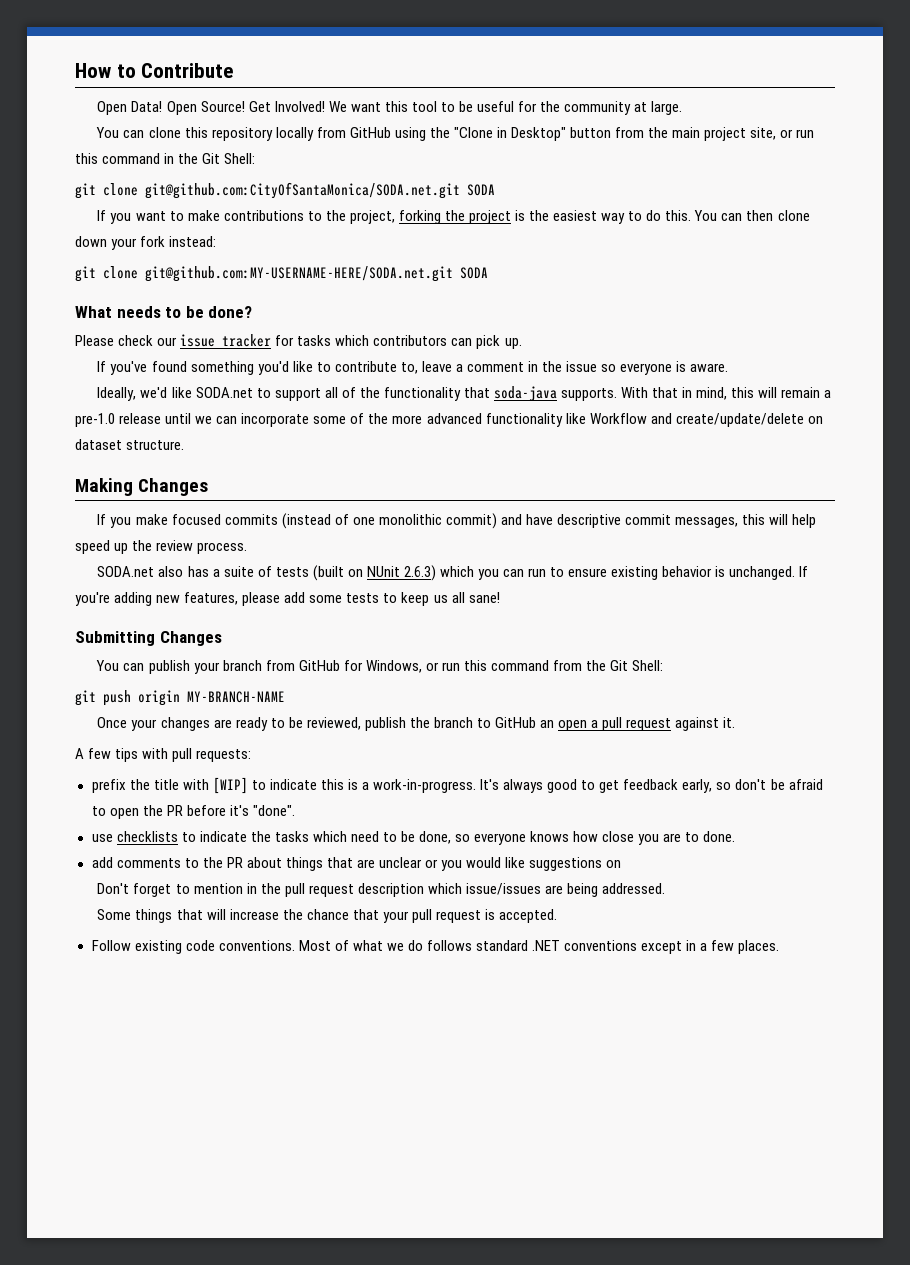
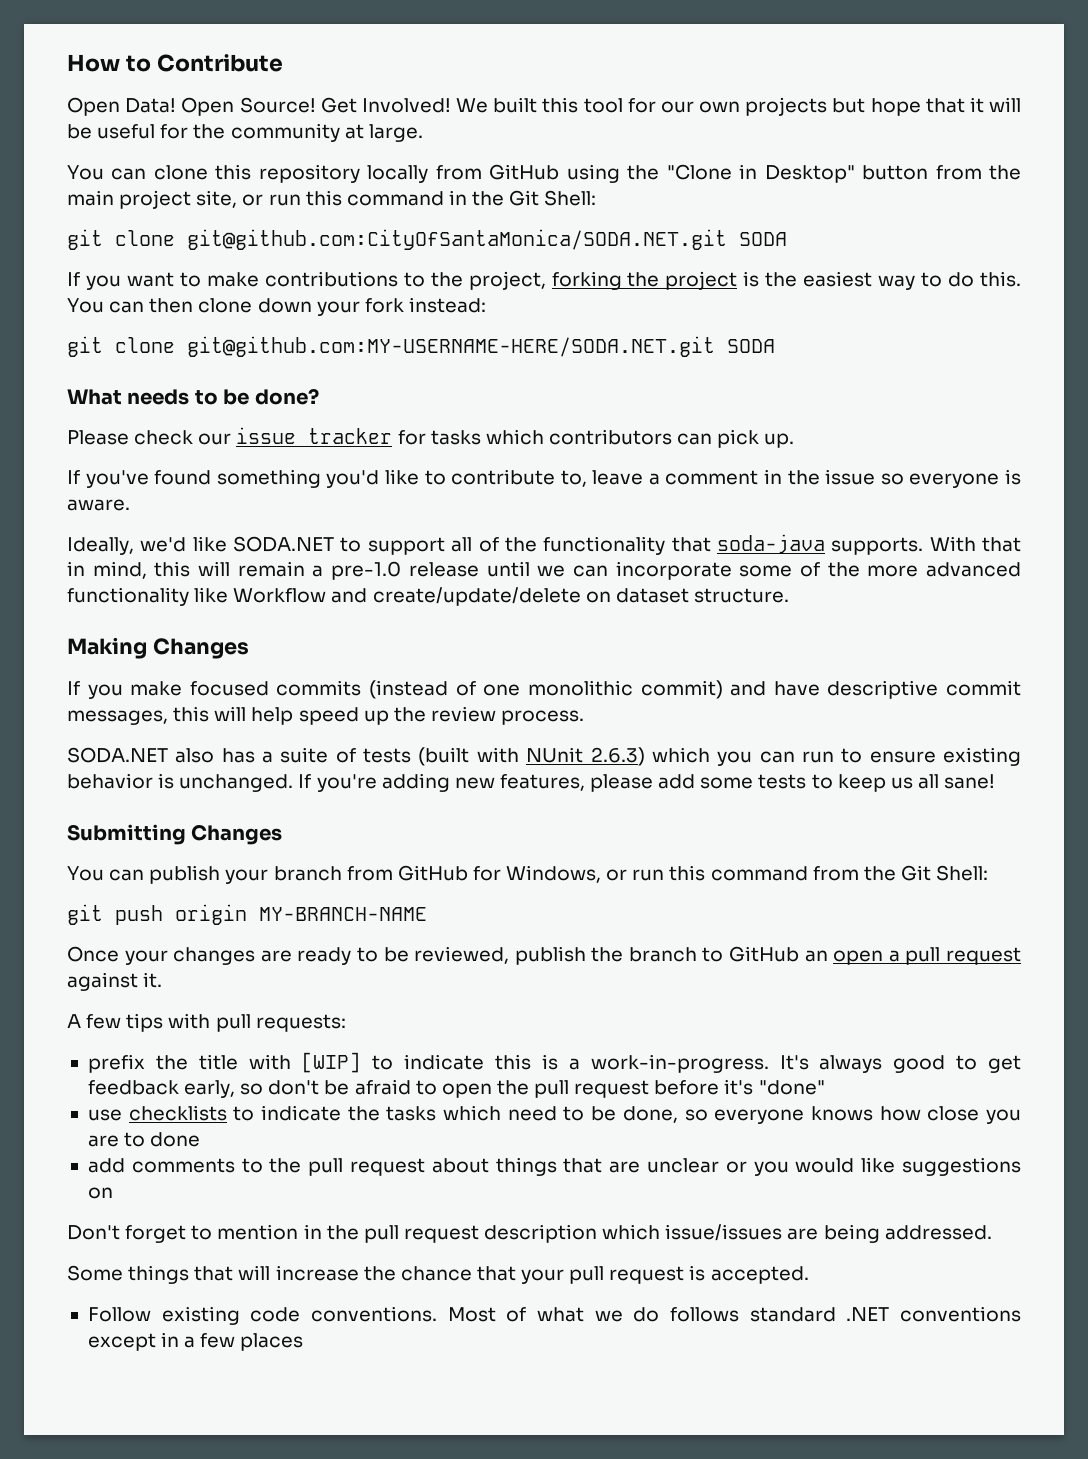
- We want this tool to be useful for the community at large.
+ We built this tool for our own projects but hope that it will be useful for the community at large.
- git clone git@github.com:CityOfSantaMonica/SODA.net.git SODA
+ git clone git@github.com:CityOfSantaMonica/SODA.NET.git SODA
- git clone git@github.com:MY-USERNAME-HERE/SODA.net.git SODA
+ git clone git@github.com:MY-USERNAME-HERE/SODA.NET.git SODA
- Ideally, we'd like SODA.net to support all of the functionality that soda-java supports.
+ Ideally, we'd like SODA.NET to support all of the functionality that soda-java supports.
- SODA.net also has a suite of tests (built on NUnit 2.6.3) which you can run to ensure existing behavior is unchanged.
+ SODA.NET also has a suite of tests (built with NUnit 2.6.3) which you can run to ensure existing behavior is unchanged.
- It's always good to get feedback early, so don't be afraid to open the PR before it's "done".
+ It's always good to get feedback early, so don't be afraid to open the pull request before it's "done"
- use checklists to indicate the tasks which need to be done, so everyone knows how close you are to done.
+ use checklists to indicate the tasks which need to be done, so everyone knows how close you are to done
- add comments to the PR about things that are unclear or you would like suggestions on
+ add comments to the pull request about things that are unclear or you would like suggestions on
- Most of what we do follows standard .NET conventions except in a few places.
+ Most of what we do follows standard .NET conventions except in a few places

